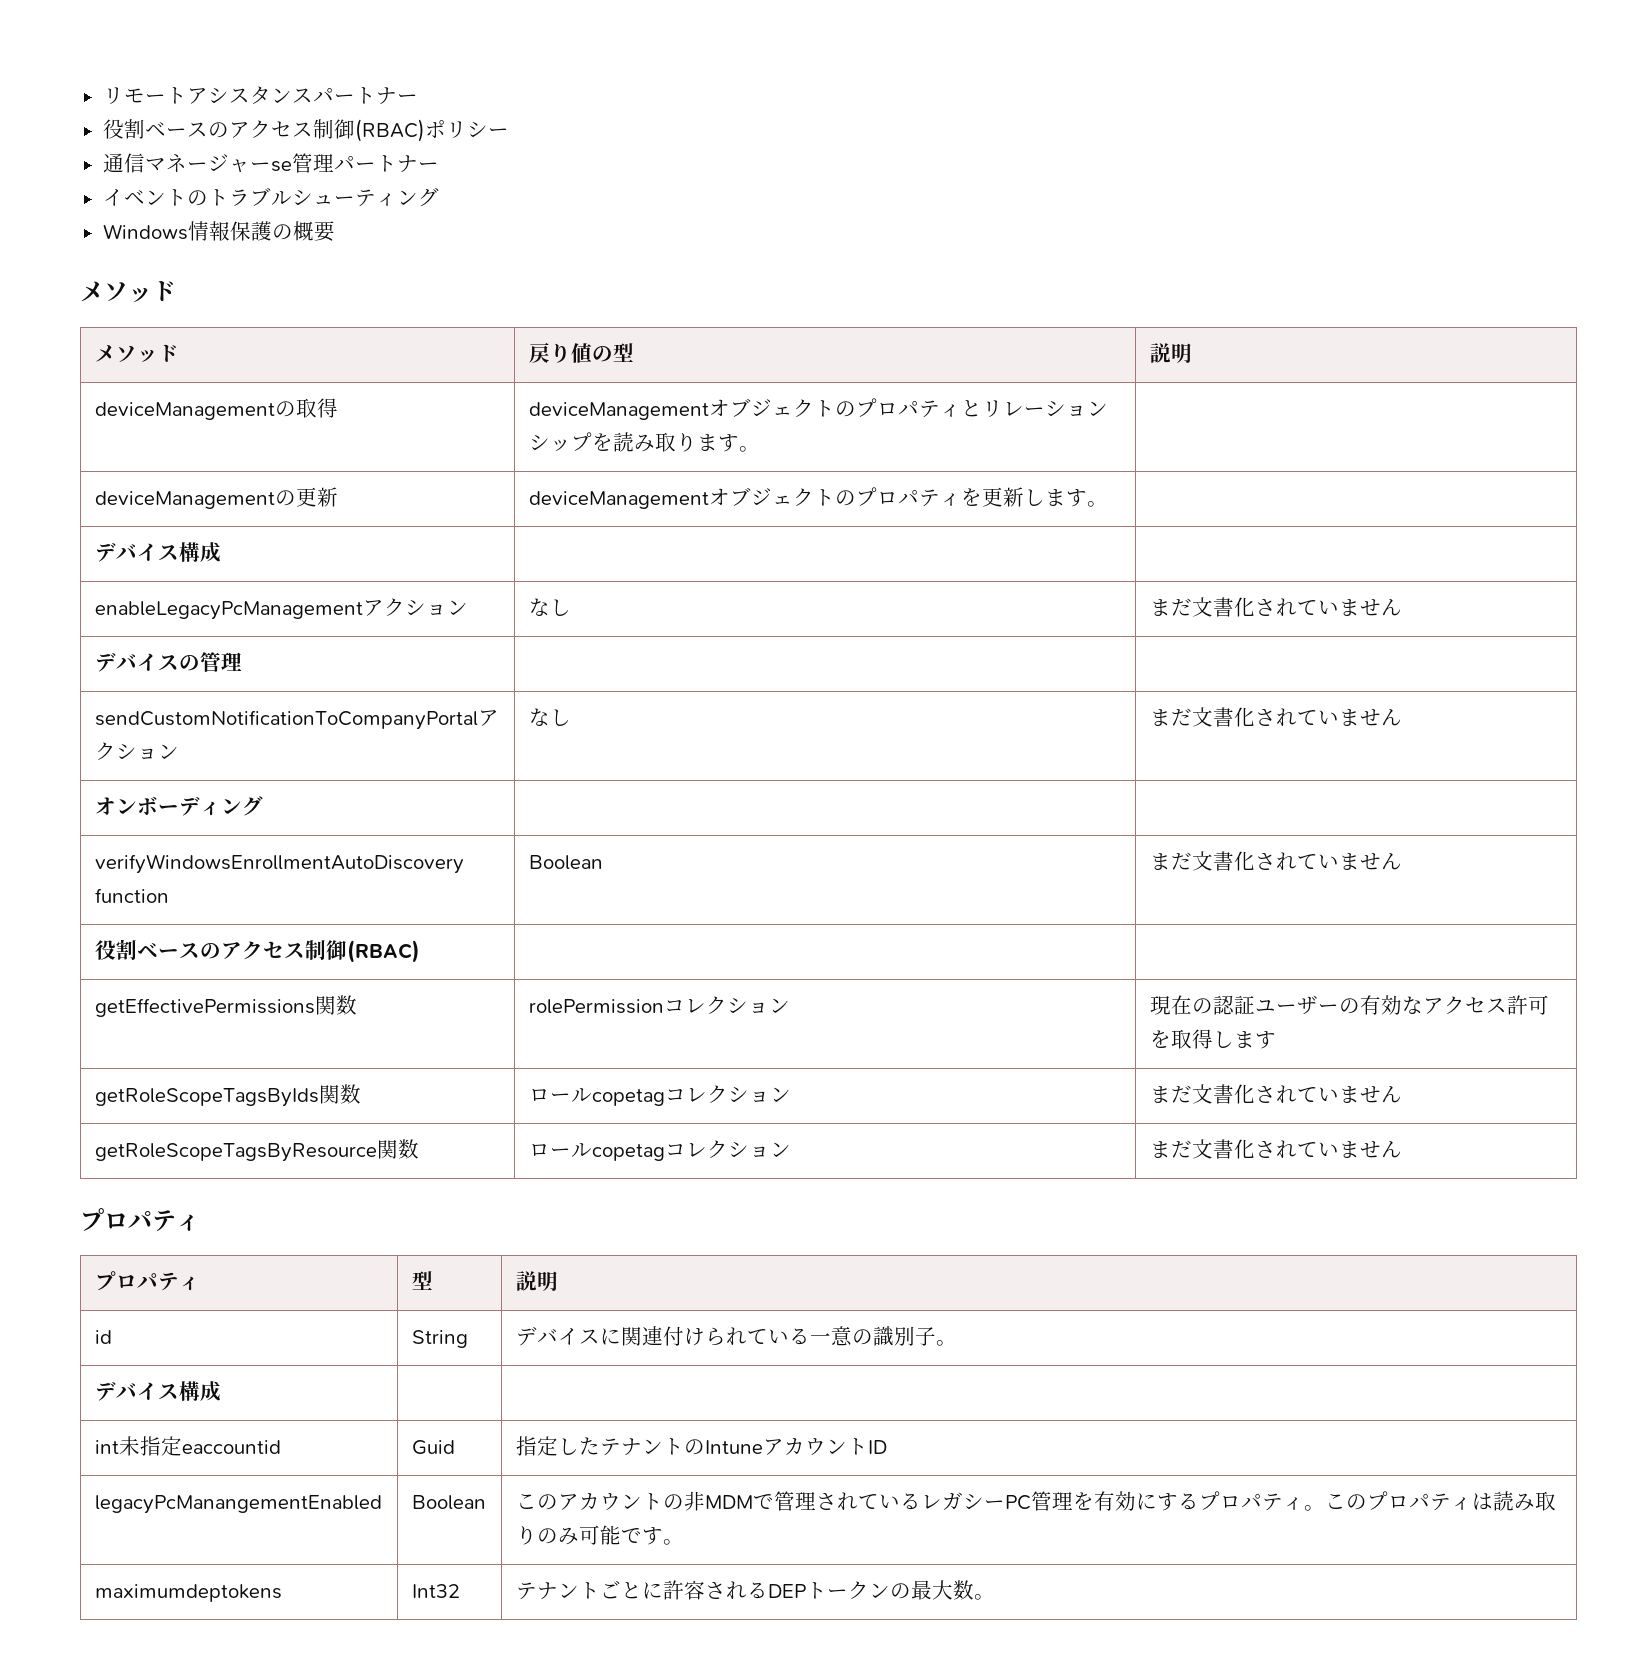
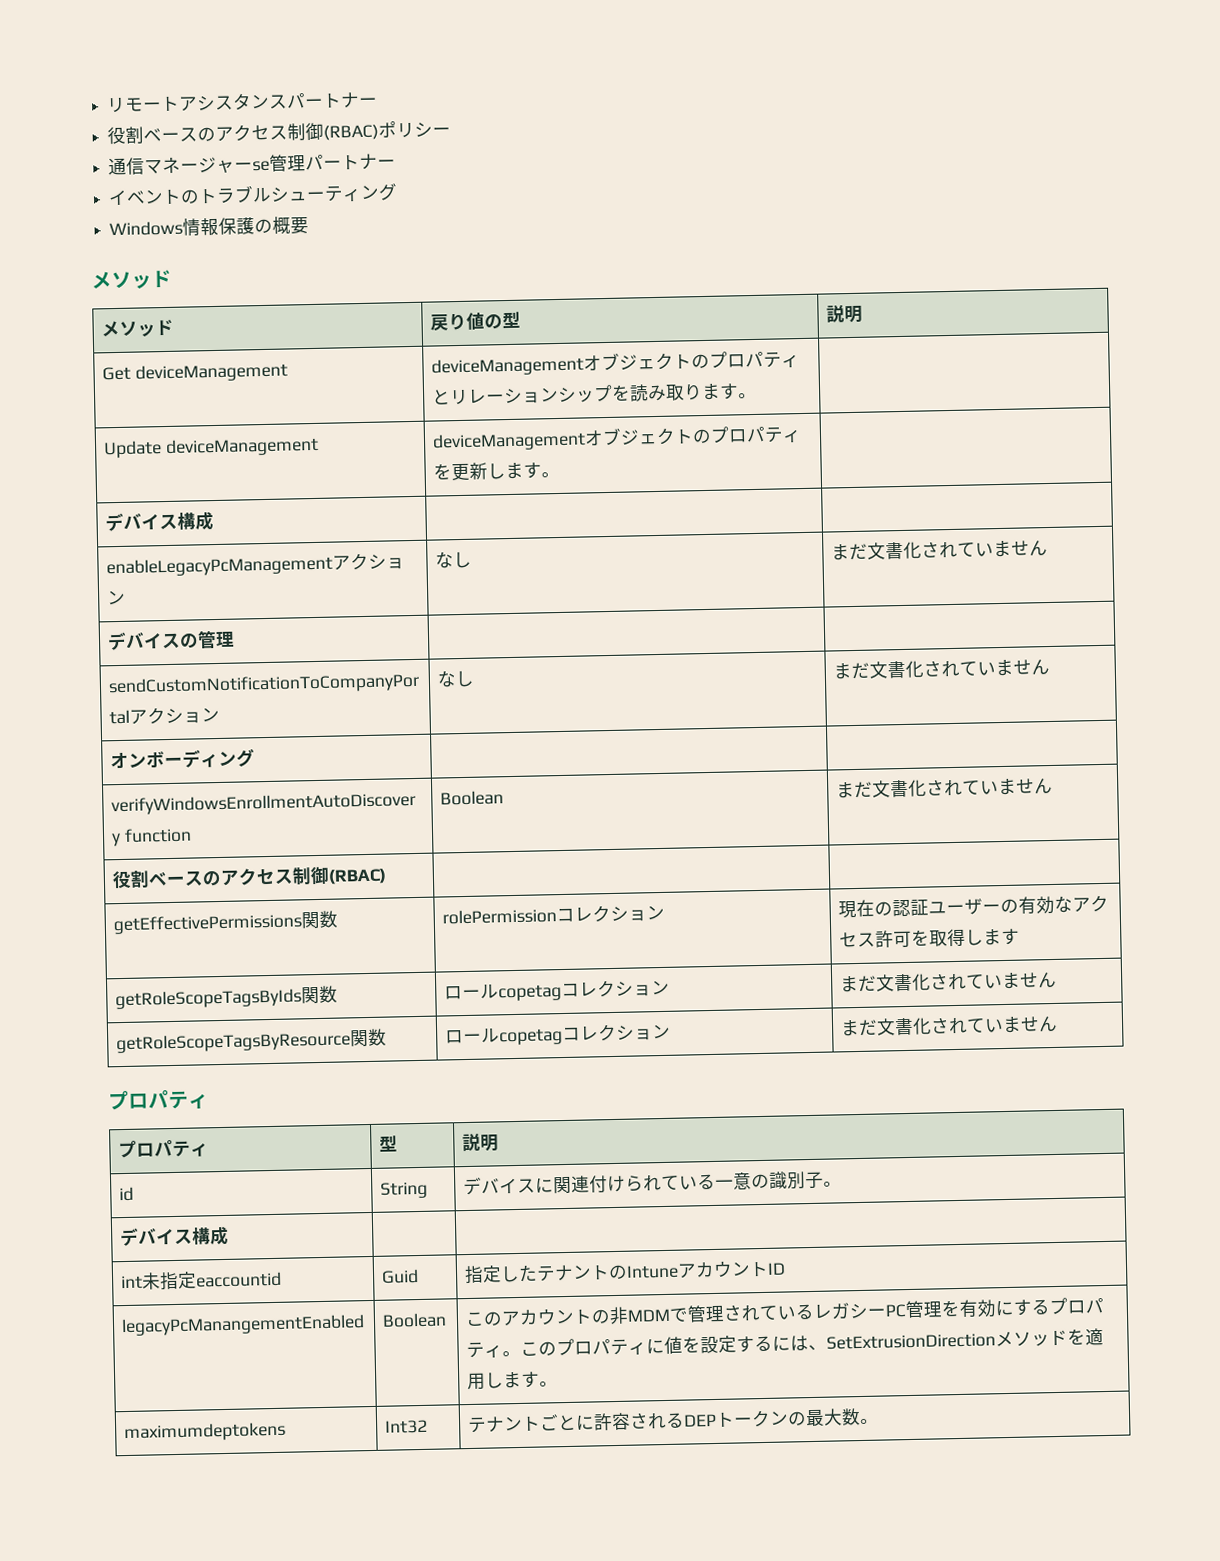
- deviceManagementの取得 | deviceManagementオブジェクトのプロパティとリレーションシップを読み取ります。 |
+ Get deviceManagement | deviceManagementオブジェクトのプロパティとリレーションシップを読み取ります。 |
- deviceManagementの更新 | deviceManagementオブジェクトのプロパティを更新します。 |
+ Update deviceManagement | deviceManagementオブジェクトのプロパティを更新します。 |
- legacyPcManangementEnabled | Boolean | このアカウントの非MDMで管理されているレガシーPC管理を有効にするプロパティ。このプロパティは読み取りのみ可能です。
+ legacyPcManangementEnabled | Boolean | このアカウントの非MDMで管理されているレガシーPC管理を有効にするプロパティ。このプロパティに値を設定するには、SetExtrusionDirectionメソッドを適用します。

